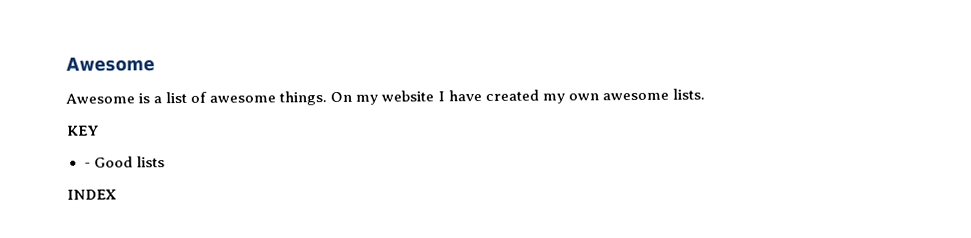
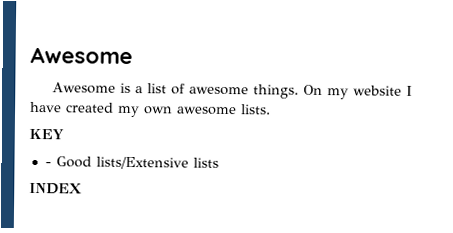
- - Good lists
+ - Good lists/Extensive lists

